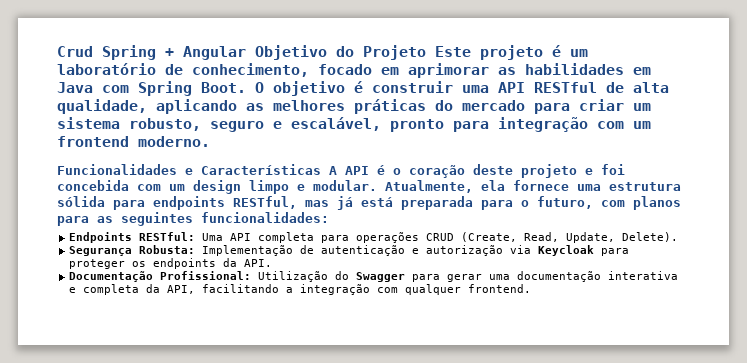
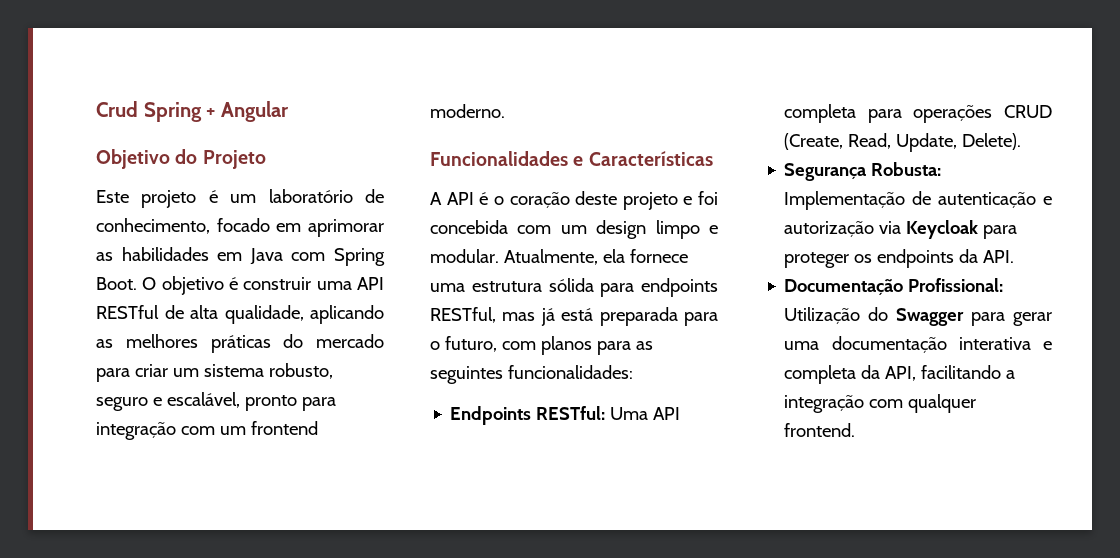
- Crud Spring + Angular Objetivo do Projeto Este projeto é um laboratório de conhecimento, focado em aprimorar as habilidades em Java com Spring Boot.
+ Crud Spring + Angular
+ Objetivo do Projeto
+ Este projeto é um laboratório de conhecimento, focado em aprimorar as habilidades em Java com Spring Boot.
- Funcionalidades e Características A API é o coração deste projeto e foi concebida com um design limpo e modular.
+ Funcionalidades e Características
+ A API é o coração deste projeto e foi concebida com um design limpo e modular.

